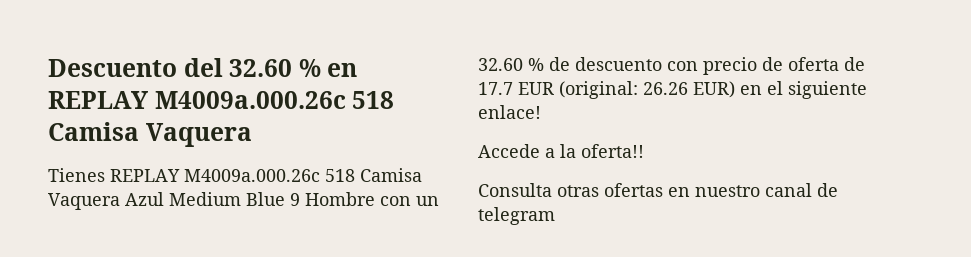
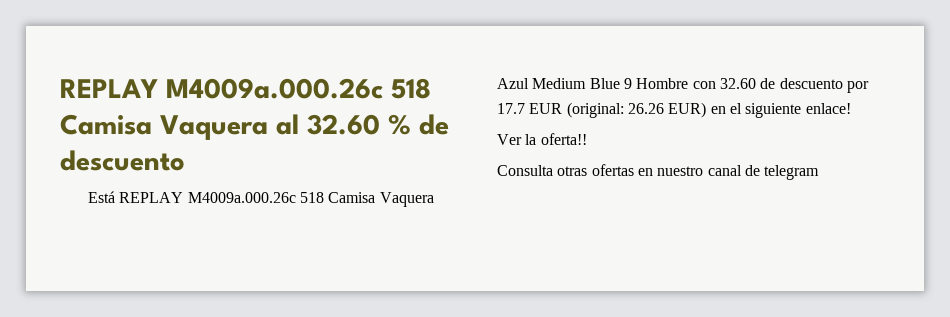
- Descuento del 32.60 % en REPLAY M4009a.000.26c 518 Camisa Vaquera
- Tienes REPLAY M4009a.000.26c 518 Camisa Vaquera Azul Medium Blue 9 Hombre con un 32.60 % de descuento con precio de oferta de 17.7 EUR (original: 26.26 EUR) en el siguiente enlace!
+ REPLAY M4009a.000.26c 518 Camisa Vaquera al 32.60 % de descuento
+ Está REPLAY M4009a.000.26c 518 Camisa Vaquera Azul Medium Blue 9 Hombre con 32.60 de descuento por 17.7 EUR (original: 26.26 EUR) en el siguiente enlace!
- Accede a la oferta!!
+ Ver la oferta!!

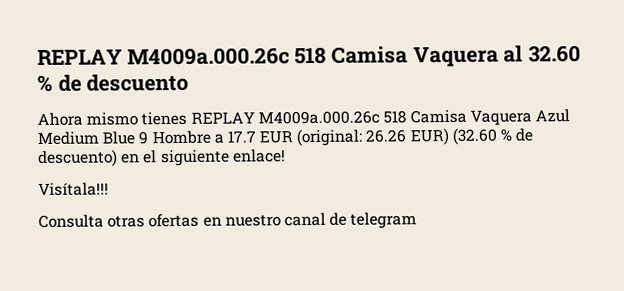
- Está REPLAY M4009a.000.26c 518 Camisa Vaquera Azul Medium Blue 9 Hombre con 32.60 de descuento por 17.7 EUR (original: 26.26 EUR) en el siguiente enlace!
+ Ahora mismo tienes REPLAY M4009a.000.26c 518 Camisa Vaquera Azul Medium Blue 9 Hombre a 17.7 EUR (original: 26.26 EUR) (32.60 % de descuento) en el siguiente enlace!
- Ver la oferta!!
+ Visítala!!!

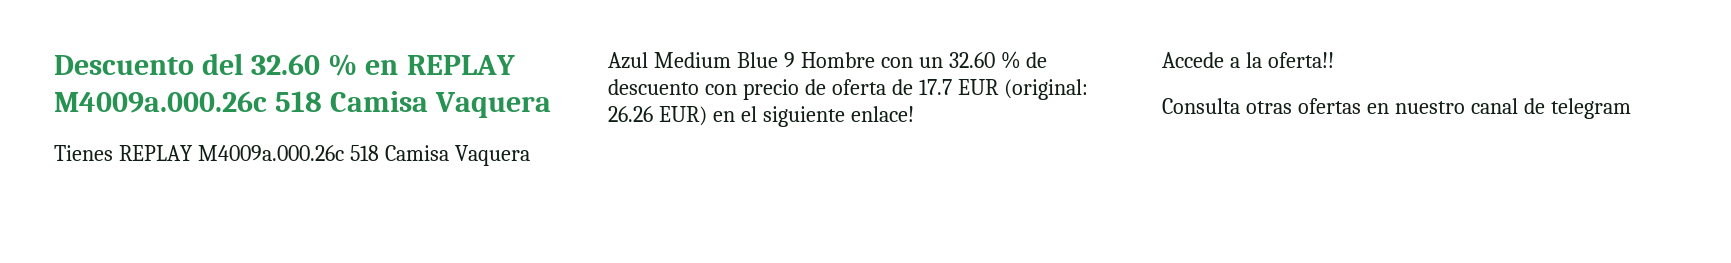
- REPLAY M4009a.000.26c 518 Camisa Vaquera al 32.60 % de descuento
- Ahora mismo tienes REPLAY M4009a.000.26c 518 Camisa Vaquera Azul Medium Blue 9 Hombre a 17.7 EUR (original: 26.26 EUR) (32.60 % de descuento) en el siguiente enlace!
+ Descuento del 32.60 % en REPLAY M4009a.000.26c 518 Camisa Vaquera
+ Tienes REPLAY M4009a.000.26c 518 Camisa Vaquera Azul Medium Blue 9 Hombre con un 32.60 % de descuento con precio de oferta de 17.7 EUR (original: 26.26 EUR) en el siguiente enlace!
- Visítala!!!
+ Accede a la oferta!!

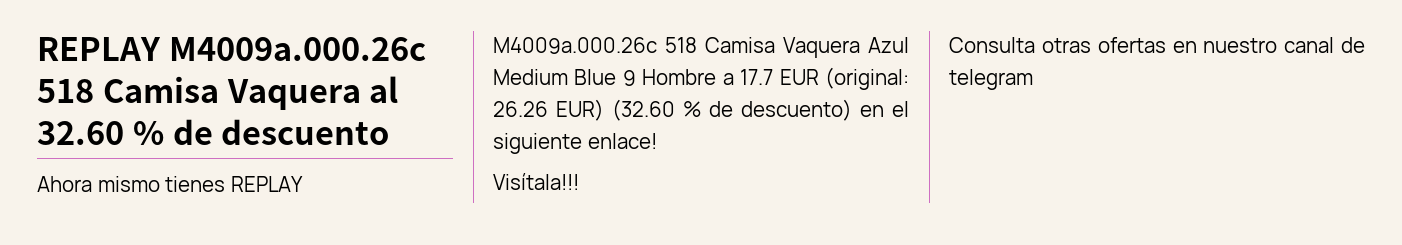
- Descuento del 32.60 % en REPLAY M4009a.000.26c 518 Camisa Vaquera
- Tienes REPLAY M4009a.000.26c 518 Camisa Vaquera Azul Medium Blue 9 Hombre con un 32.60 % de descuento con precio de oferta de 17.7 EUR (original: 26.26 EUR) en el siguiente enlace!
+ REPLAY M4009a.000.26c 518 Camisa Vaquera al 32.60 % de descuento
+ Ahora mismo tienes REPLAY M4009a.000.26c 518 Camisa Vaquera Azul Medium Blue 9 Hombre a 17.7 EUR (original: 26.26 EUR) (32.60 % de descuento) en el siguiente enlace!
- Accede a la oferta!!
+ Visítala!!!

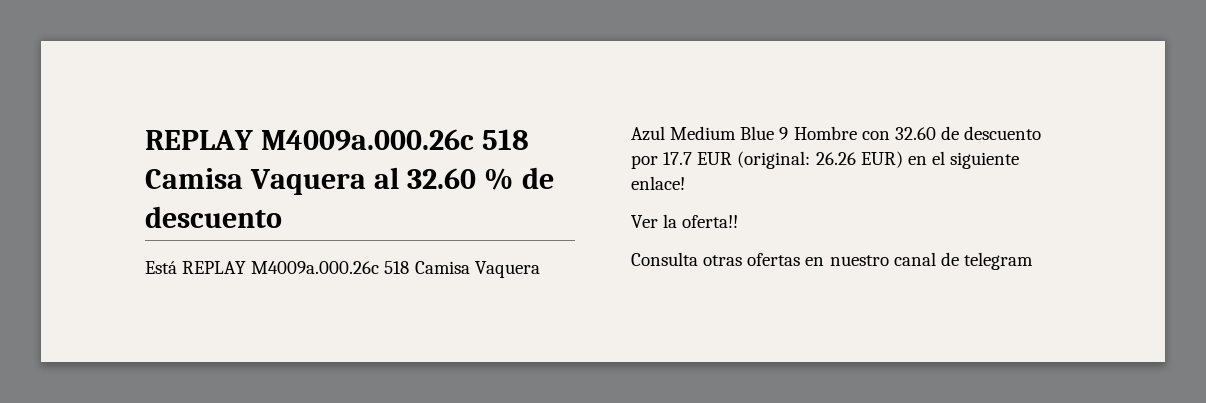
- Ahora mismo tienes REPLAY M4009a.000.26c 518 Camisa Vaquera Azul Medium Blue 9 Hombre a 17.7 EUR (original: 26.26 EUR) (32.60 % de descuento) en el siguiente enlace!
+ Está REPLAY M4009a.000.26c 518 Camisa Vaquera Azul Medium Blue 9 Hombre con 32.60 de descuento por 17.7 EUR (original: 26.26 EUR) en el siguiente enlace!
- Visítala!!!
+ Ver la oferta!!

